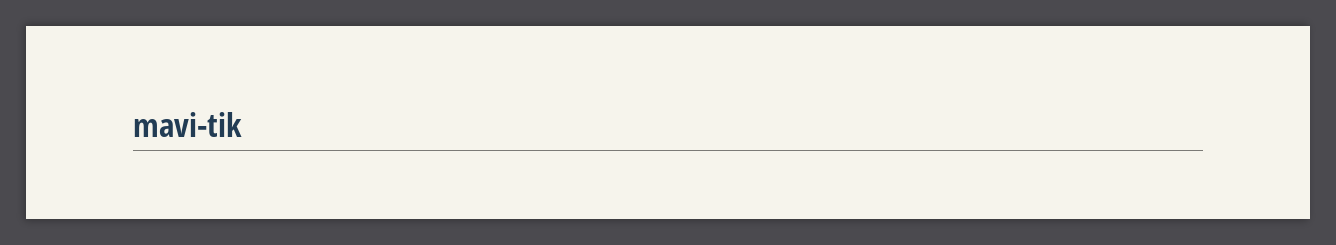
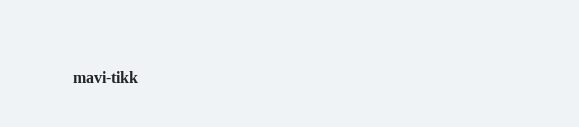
- mavi-tik
+ mavi-tikk

